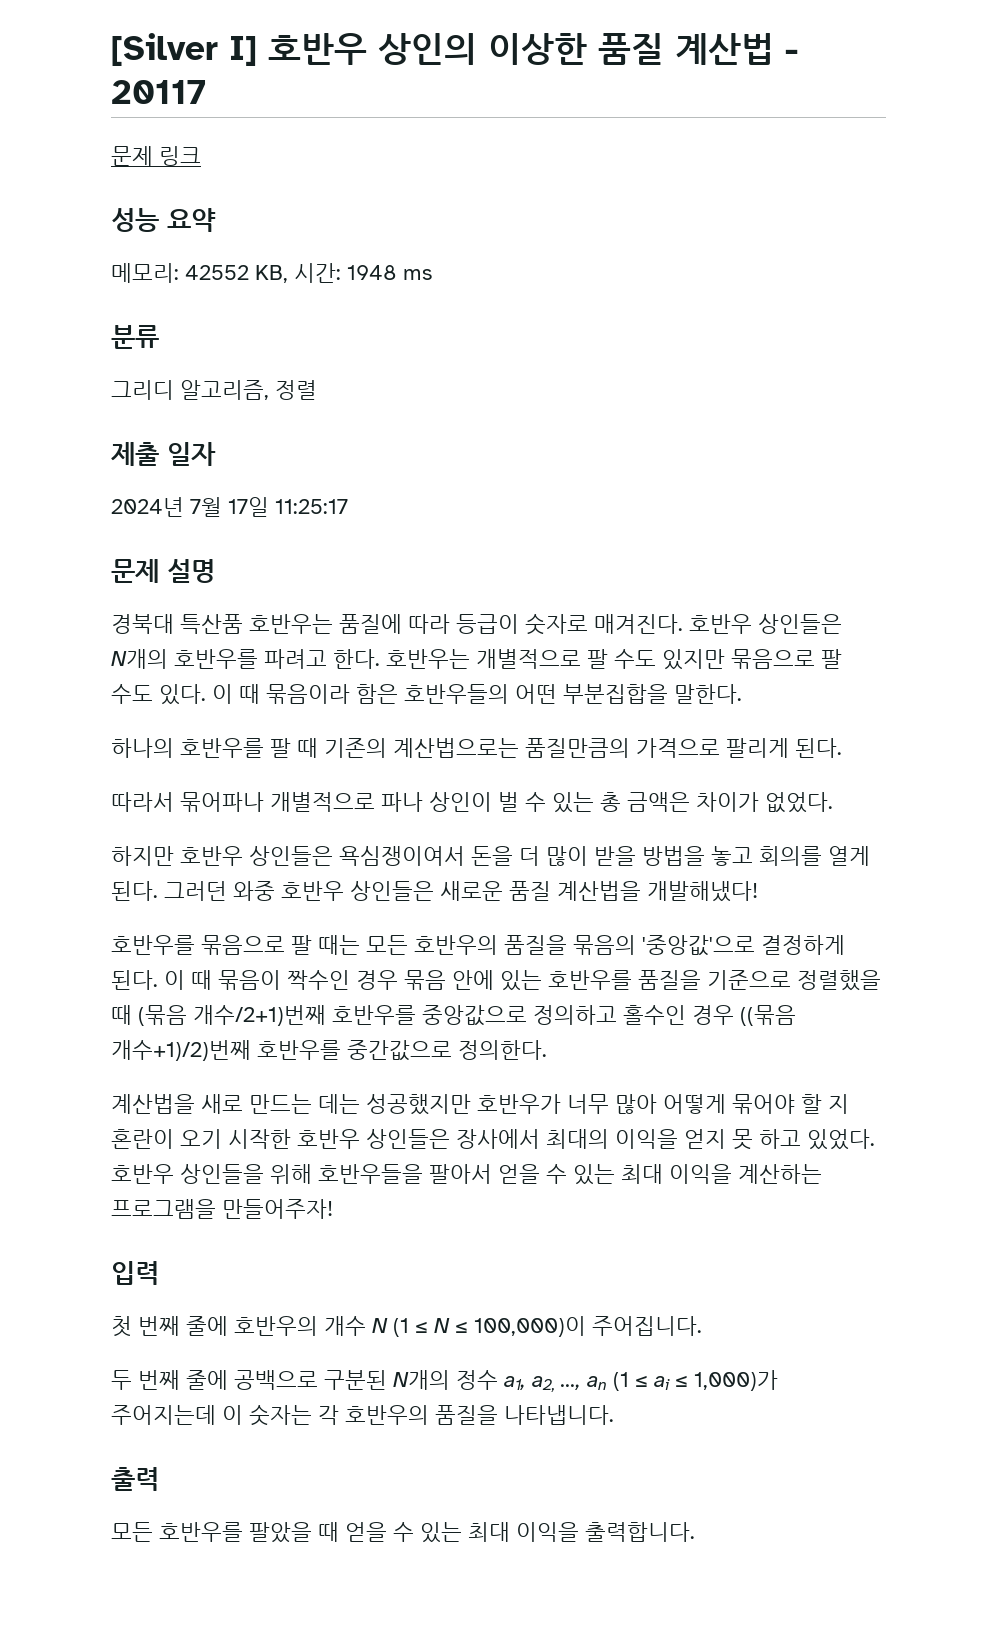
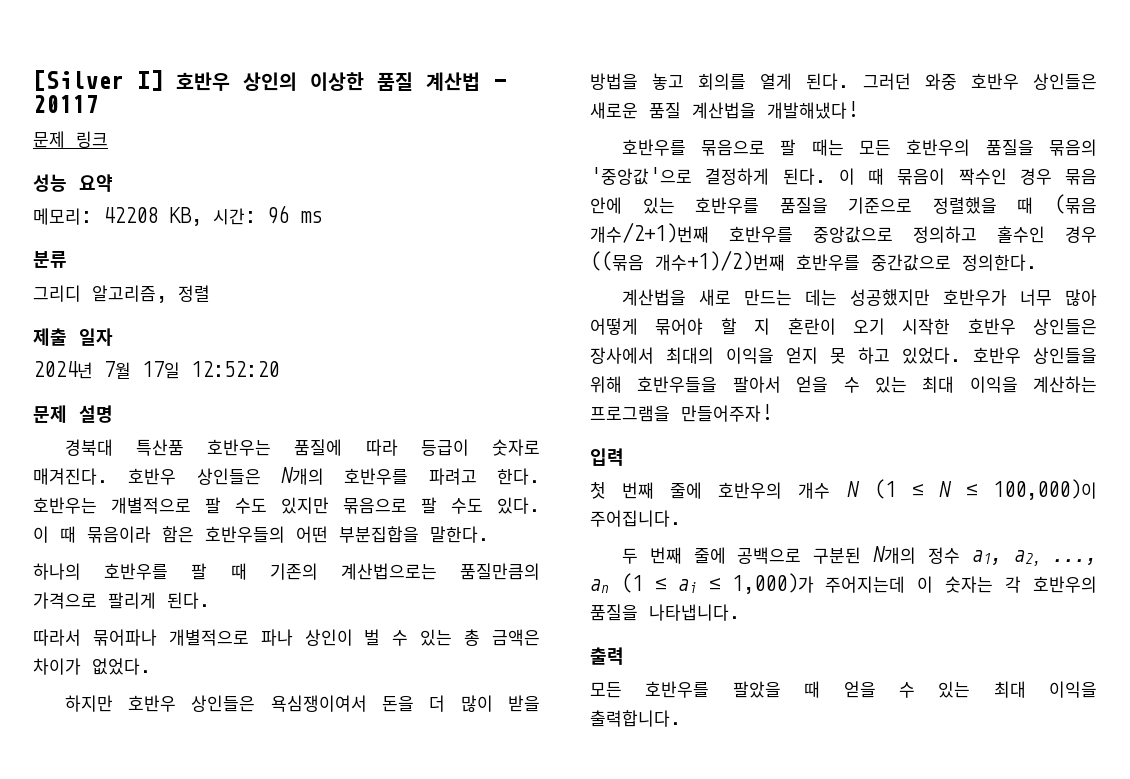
- 메모리: 42552 KB, 시간: 1948 ms
+ 메모리: 42208 KB, 시간: 96 ms
- 2024년 7월 17일 11:25:17
+ 2024년 7월 17일 12:52:20

